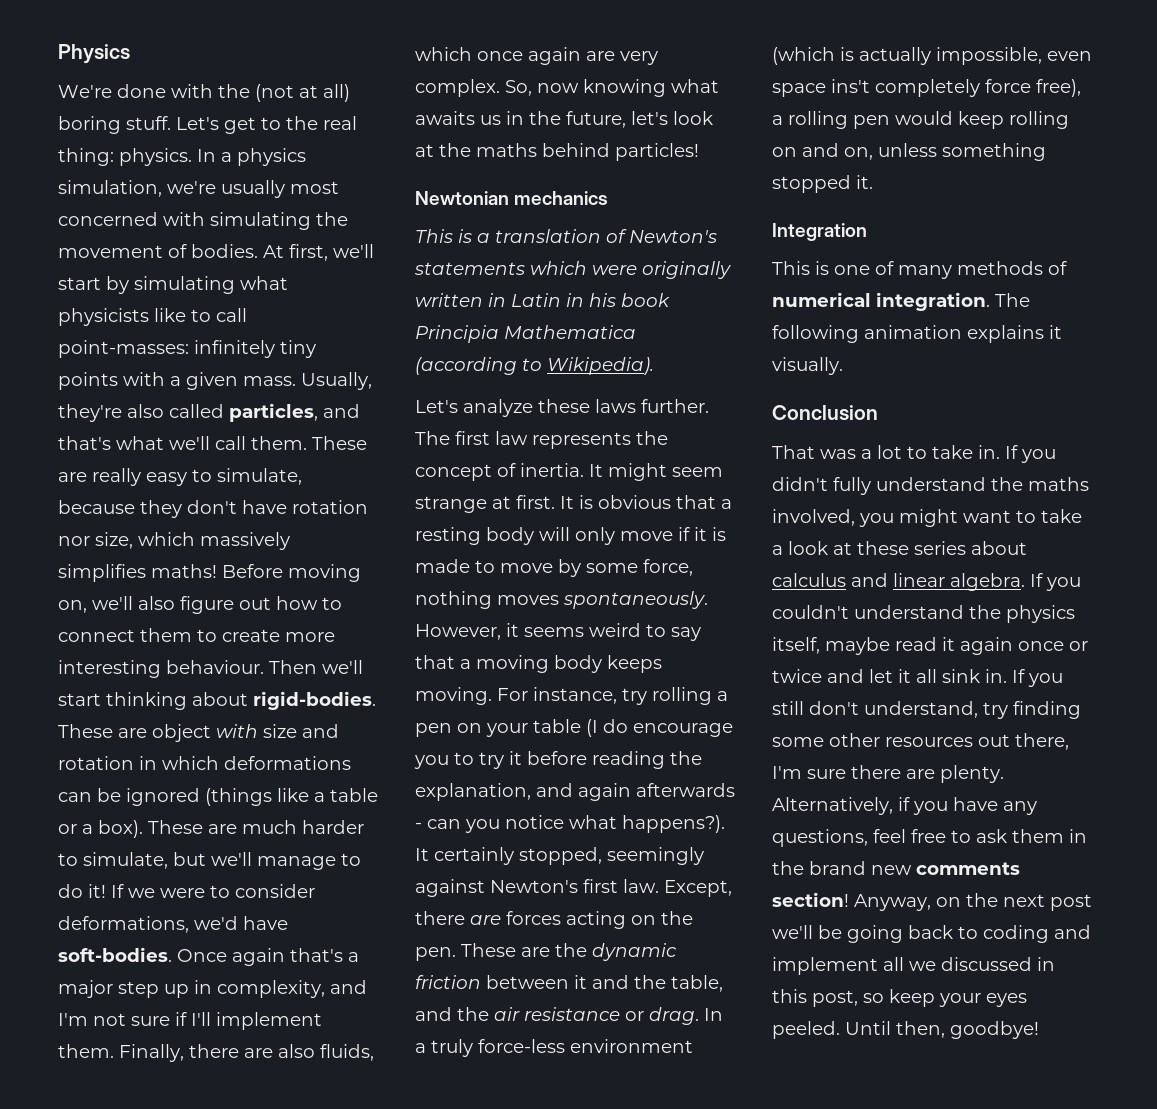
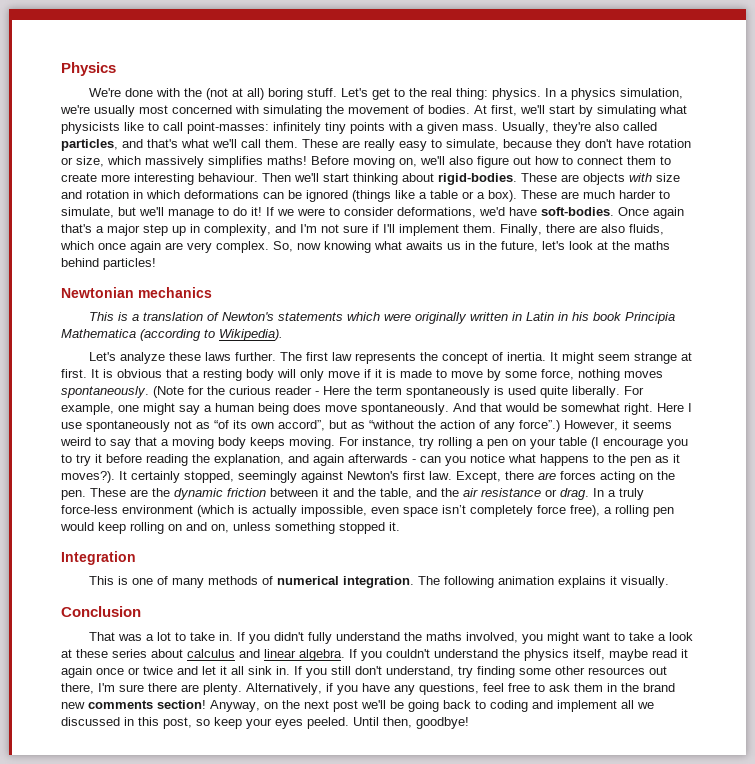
- These are really easy to simulate, because they don't have rotation nor size, which massively simplifies maths!
+ These are really easy to simulate, because they don't have rotation or size, which massively simplifies maths!
- These are object with size and rotation in which deformations can be ignored (things like a table or a box).
+ These are objects with size and rotation in which deformations can be ignored (things like a table or a box).
+ (Note for the curious reader - Here the term spontaneously is used quite liberally. For example, one might say a human being does move spontaneously. And that would be somewhat right. Here I use spontaneously not as “of its own accord”, but as “without the action of any force”.)
- For instance, try rolling a pen on your table (I do encourage you to try it before reading the explanation, and again afterwards - can you notice what happens?).
+ For instance, try rolling a pen on your table (I encourage you to try it before reading the explanation, and again afterwards - can you notice what happens to the pen as it moves?).
- In a truly force-less environment (which is actually impossible, even space ins't completely force free), a rolling pen would keep rolling on and on, unless something stopped it.
+ In a truly force-less environment (which is actually impossible, even space isn’t completely force free), a rolling pen would keep rolling on and on, unless something stopped it.

